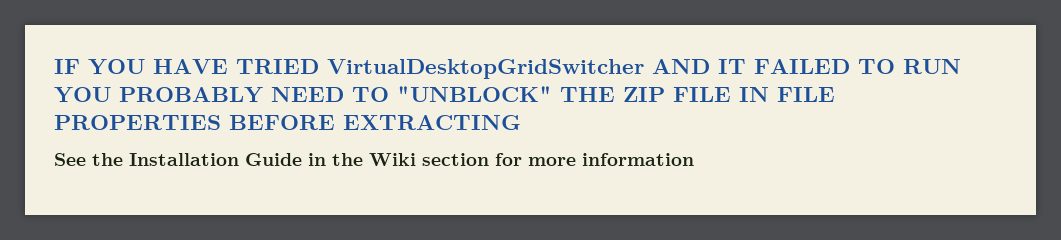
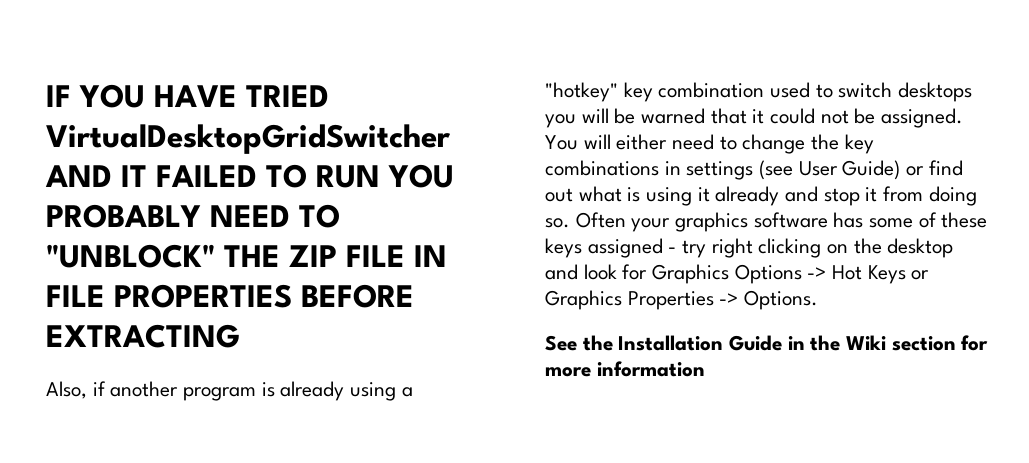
+ Also, if another program is already using a "hotkey" key combination used to switch desktops you will be warned that it could not be assigned. You will either need to change the key combinations in settings (see User Guide) or find out what is using it already and stop it from doing so. Often your graphics software has some of these keys assigned - try right clicking on the desktop and look for Graphics Options -> Hot Keys or Graphics Properties -> Options.

